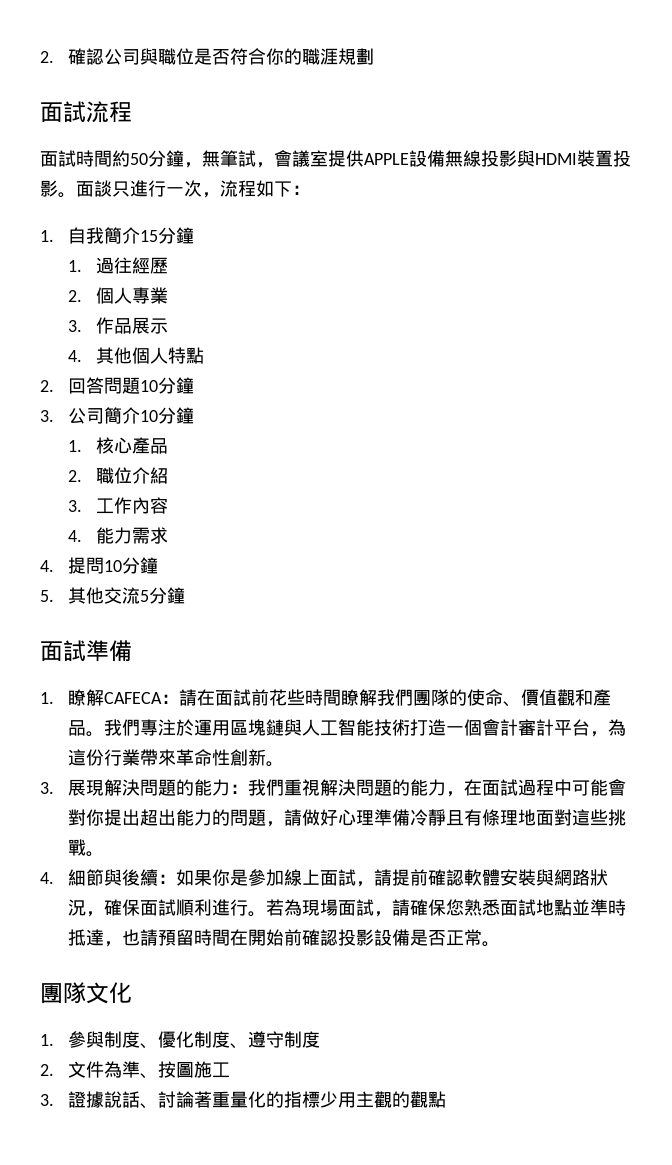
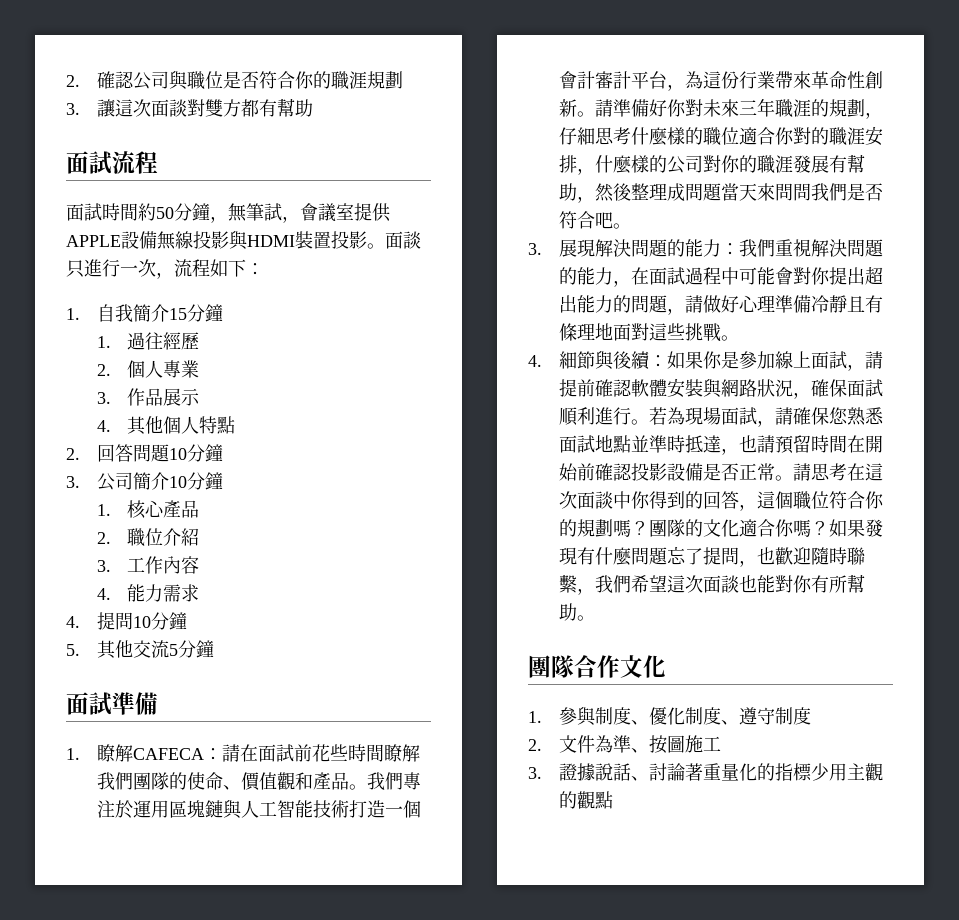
+ 3.讓這次面談對雙方都有幫助
+ 請準備好你對未來三年職涯的規劃，仔細思考什麼樣的職位適合你對的職涯安排，什麼樣的公司對你的職涯發展有幫助，然後整理成問題當天來問問我們是否符合吧。
- 若為現場面試，請確保您熟悉面試地點並準時抵達，也請預留時間在開始前確認投影設備是否正常。
- 團隊文化
+ 若為現場面試，請確保您熟悉面試地點並準時抵達，也請預留時間在開始前確認投影設備是否正常。請思考在這次面談中你得到的回答，這個職位符合你的規劃嗎？團隊的文化適合你嗎？如果發現有什麼問題忘了提問，也歡迎隨時聯繫，我們希望這次面談也能對你有所幫助。
+ 團隊合作文化

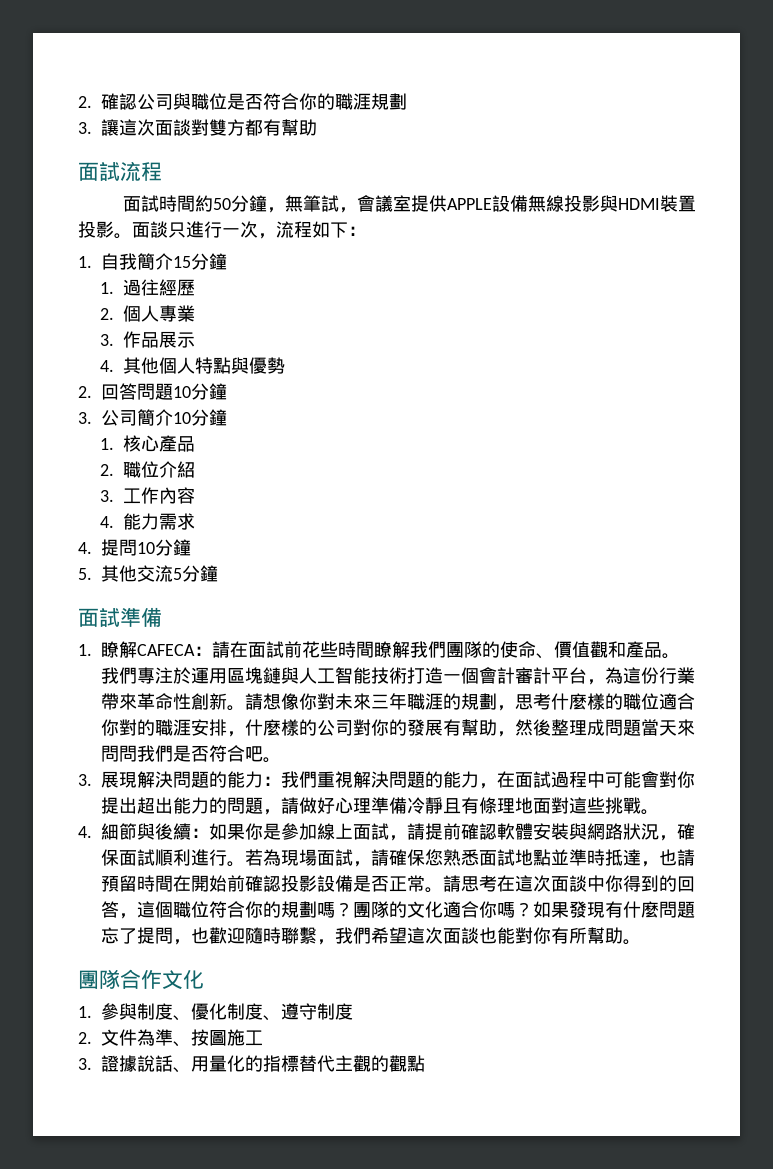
- 4.其他個人特點
+ 4.其他個人特點與優勢
- 請準備好你對未來三年職涯的規劃，仔細思考什麼樣的職位適合你對的職涯安排，什麼樣的公司對你的職涯發展有幫助，然後整理成問題當天來問問我們是否符合吧。
+ 請想像你對未來三年職涯的規劃，思考什麼樣的職位適合你對的職涯安排，什麼樣的公司對你的發展有幫助，然後整理成問題當天來問問我們是否符合吧。
- 3.證據說話、討論著重量化的指標少用主觀的觀點
+ 3.證據說話、用量化的指標替代主觀的觀點

